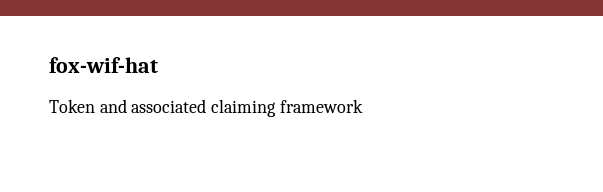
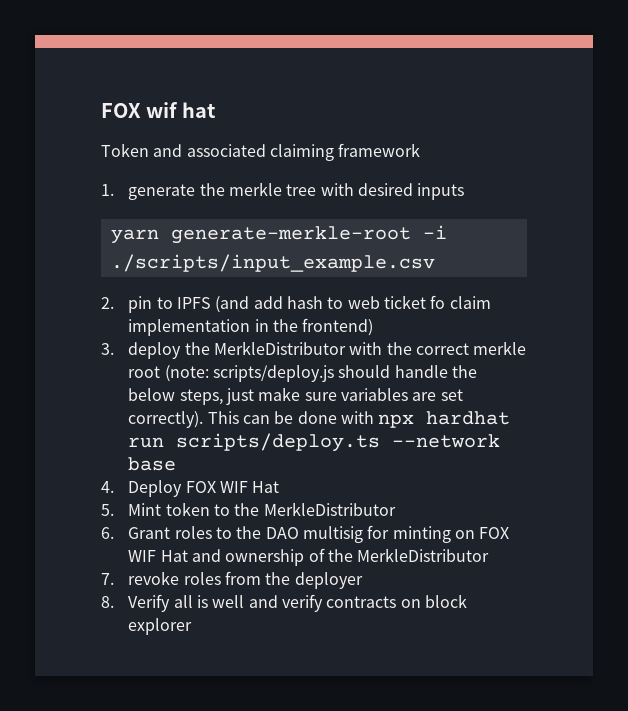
- fox-wif-hat
+ FOX wif hat
+ 1. generate the merkle tree with desired inputs
+ yarn generate-merkle-root -i ./scripts/input_example.csv
+ 2. pin to IPFS (and add hash to web ticket fo claim implementation in the frontend)
+ 3. deploy the MerkleDistributor with the correct merkle root (note: scripts/deploy.js should handle the below steps, just make sure variables are set correctly). This can be done with npx hardhat run scripts/deploy.ts --network base
+ 4. Deploy FOX WIF Hat
+ 5. Mint token to the MerkleDistributor
+ 6. Grant roles to the DAO multisig for minting on FOX WIF Hat and ownership of the MerkleDistributor
+ 7. revoke roles from the deployer
+ 8. Verify all is well and verify contracts on block explorer

